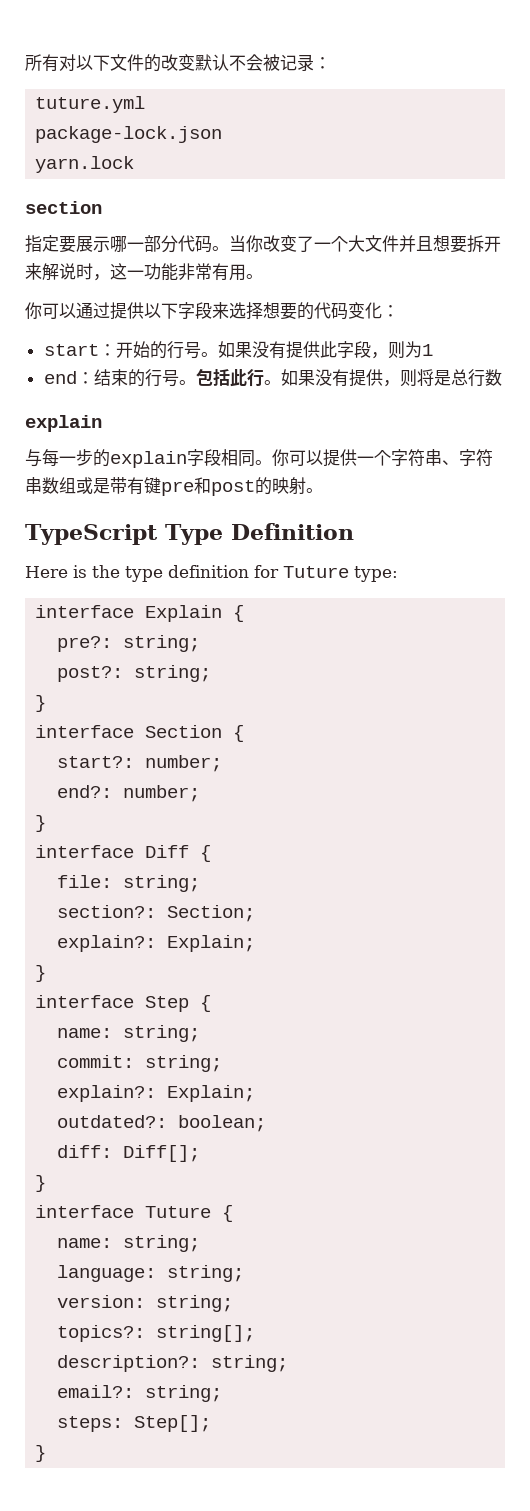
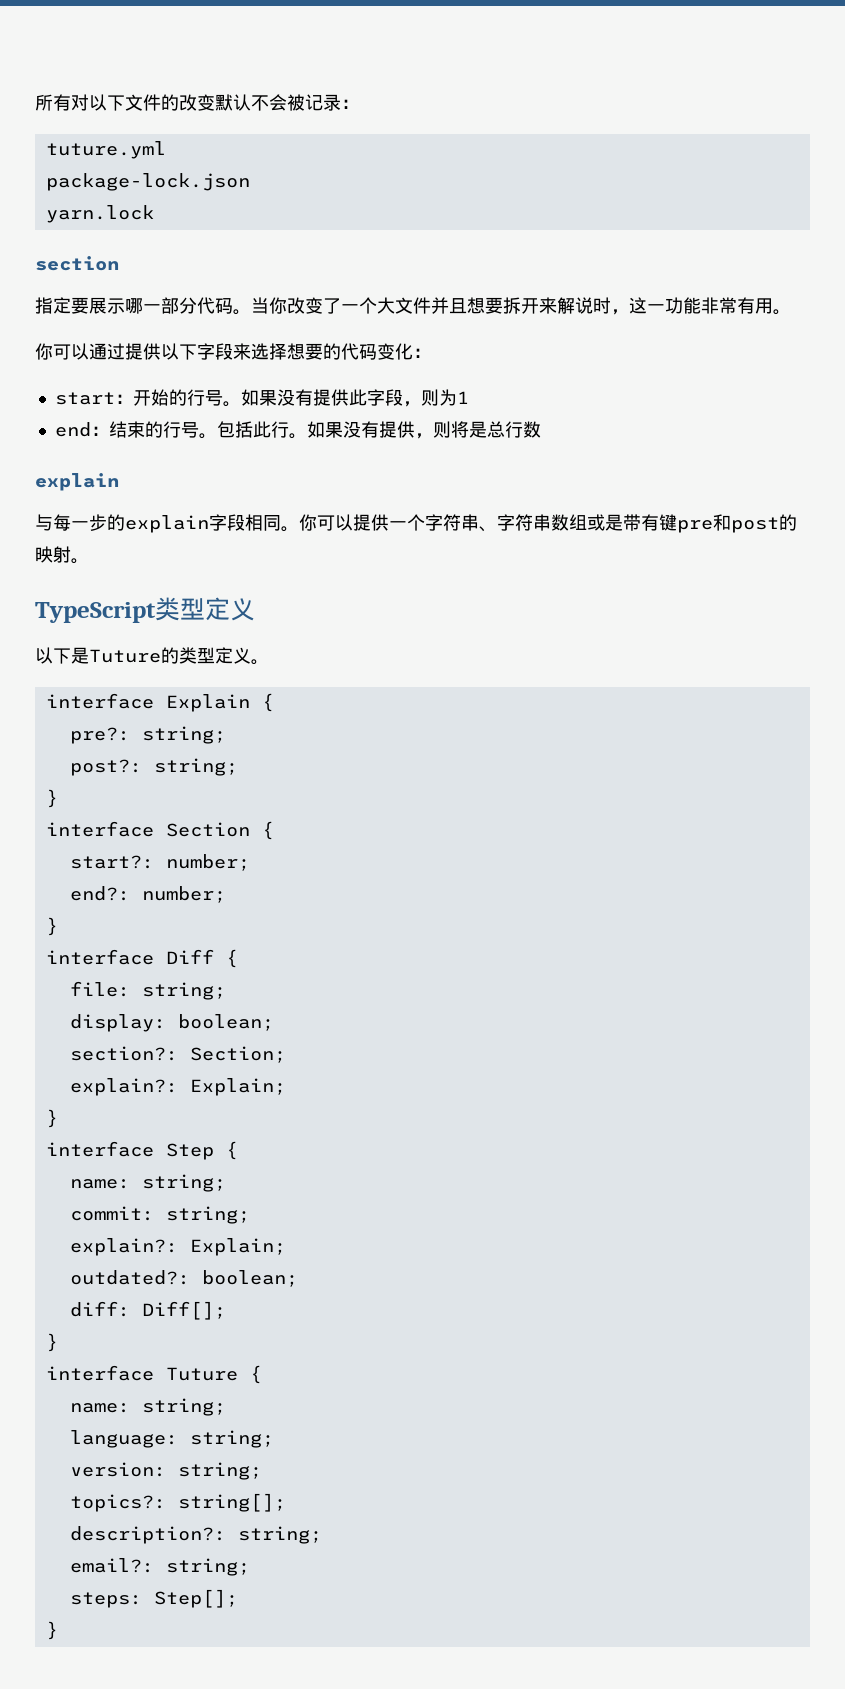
- TypeScript Type Definition
- Here is the type definition for Tuture type:
+ TypeScript类型定义
+ 以下是Tuture的类型定义。
+ display: boolean;

